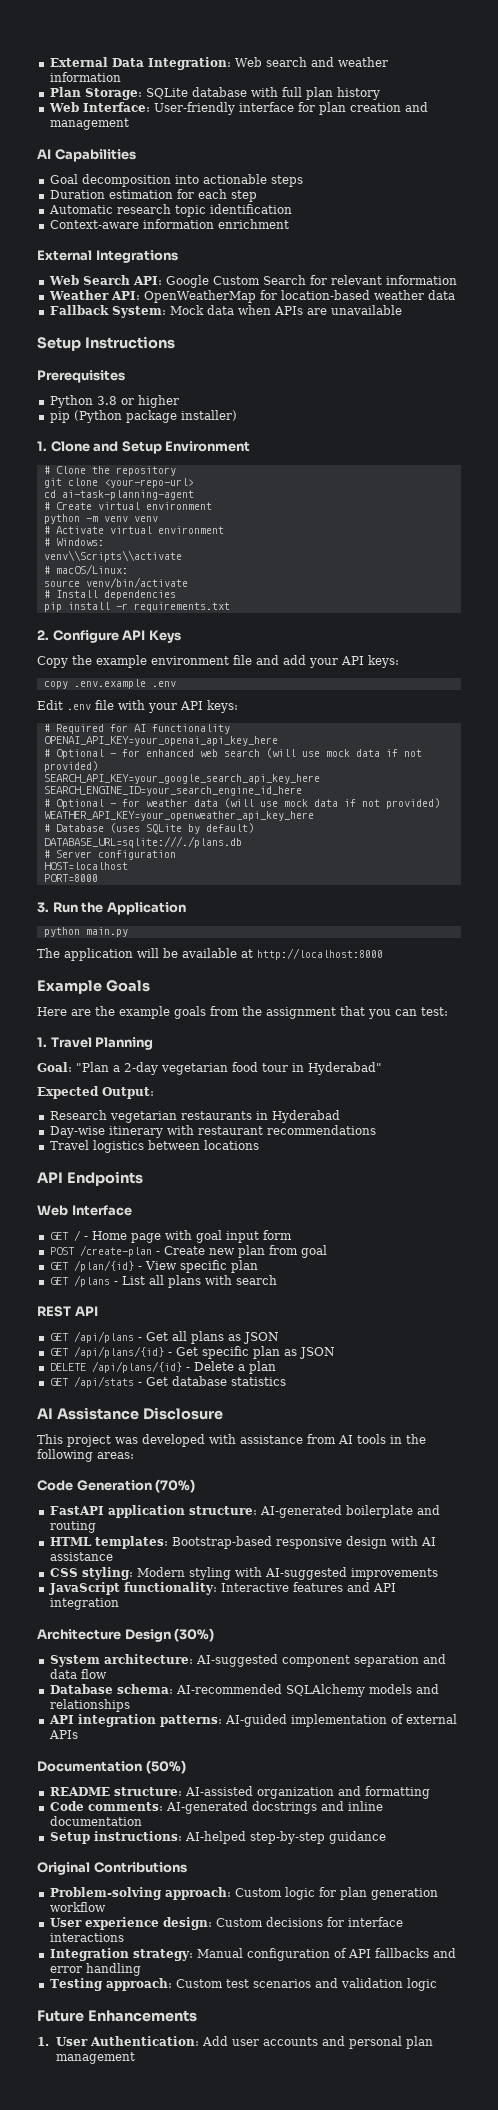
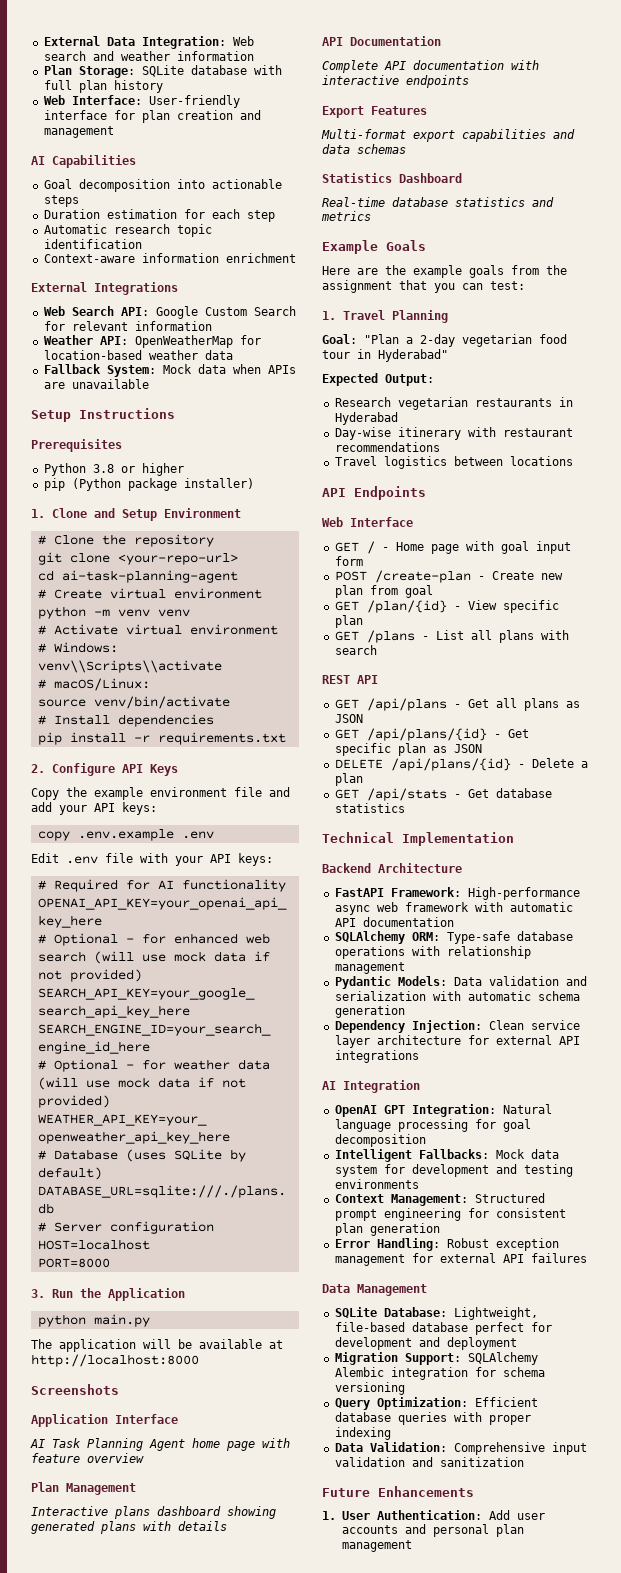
+ Screenshots
+ Application Interface
+ AI Task Planning Agent home page with feature overview
+ Plan Management
+ Interactive plans dashboard showing generated plans with details
+ API Documentation
+ Complete API documentation with interactive endpoints
+ Export Features
+ Multi-format export capabilities and data schemas
+ Statistics Dashboard
+ Real-time database statistics and metrics
- AI Assistance Disclosure
- This project was developed with assistance from AI tools in the following areas:
- Code Generation (70%)
- FastAPI application structure: AI-generated boilerplate and routing
- HTML templates: Bootstrap-based responsive design with AI assistance
- CSS styling: Modern styling with AI-suggested improvements
- JavaScript functionality: Interactive features and API integration
- Architecture Design (30%)
- System architecture: AI-suggested component separation and data flow
- Database schema: AI-recommended SQLAlchemy models and relationships
- API integration patterns: AI-guided implementation of external APIs
- Documentation (50%)
- README structure: AI-assisted organization and formatting
- Code comments: AI-generated docstrings and inline documentation
- Setup instructions: AI-helped step-by-step guidance
- Original Contributions
- Problem-solving approach: Custom logic for plan generation workflow
- User experience design: Custom decisions for interface interactions
- Integration strategy: Manual configuration of API fallbacks and error handling
- Testing approach: Custom test scenarios and validation logic
+ Technical Implementation
+ Backend Architecture
+ FastAPI Framework: High-performance async web framework with automatic API documentation
+ SQLAlchemy ORM: Type-safe database operations with relationship management
+ Pydantic Models: Data validation and serialization with automatic schema generation
+ Dependency Injection: Clean service layer architecture for external API integrations
+ AI Integration
+ OpenAI GPT Integration: Natural language processing for goal decomposition
+ Intelligent Fallbacks: Mock data system for development and testing environments
+ Context Management: Structured prompt engineering for consistent plan generation
+ Error Handling: Robust exception management for external API failures
+ Data Management
+ SQLite Database: Lightweight, file-based database perfect for development and deployment
+ Migration Support: SQLAlchemy Alembic integration for schema versioning
+ Query Optimization: Efficient database queries with proper indexing
+ Data Validation: Comprehensive input validation and sanitization

